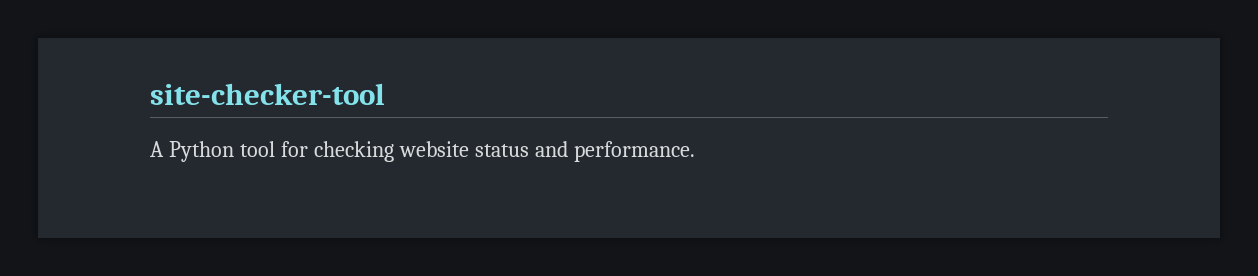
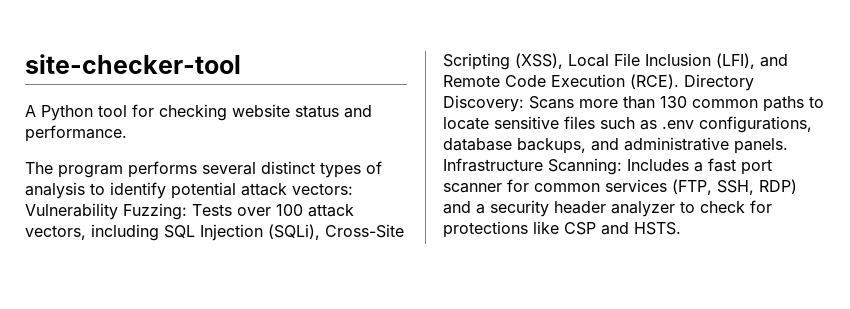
+ The program performs several distinct types of analysis to identify potential attack vectors: Vulnerability Fuzzing: Tests over 100 attack vectors, including SQL Injection (SQLi), Cross-Site Scripting (XSS), Local File Inclusion (LFI), and Remote Code Execution (RCE). Directory Discovery: Scans more than 130 common paths to locate sensitive files such as .env configurations, database backups, and administrative panels. Infrastructure Scanning: Includes a fast port scanner for common services (FTP, SSH, RDP) and a security header analyzer to check for protections like CSP and HSTS.

